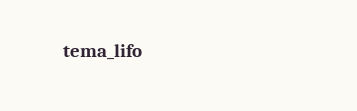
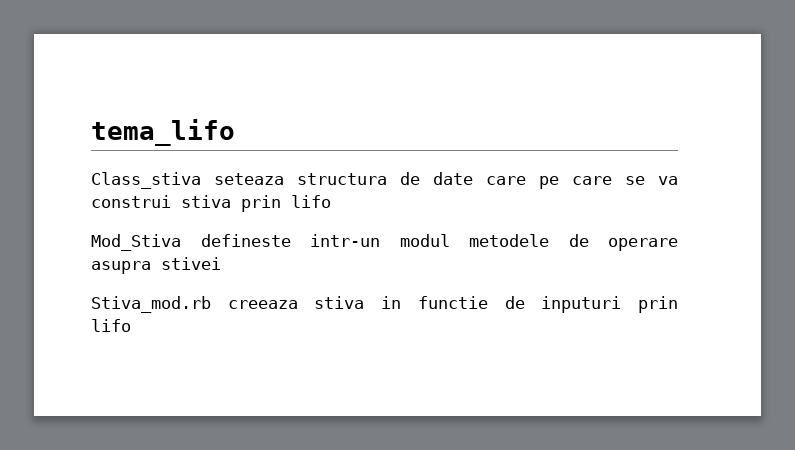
+ Class_stiva seteaza structura de date care pe care se va construi stiva prin lifo
+ Mod_Stiva defineste intr-un modul metodele de operare asupra stivei
+ Stiva_mod.rb creeaza stiva in functie de inputuri prin lifo

